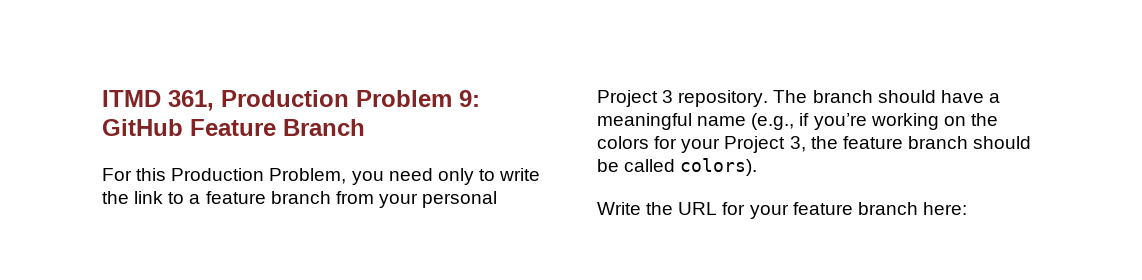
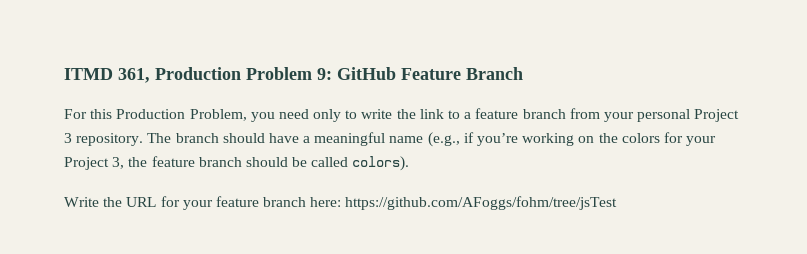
- Write the URL for your feature branch here:
+ Write the URL for your feature branch here: https://github.com/AFoggs/fohm/tree/jsTest

